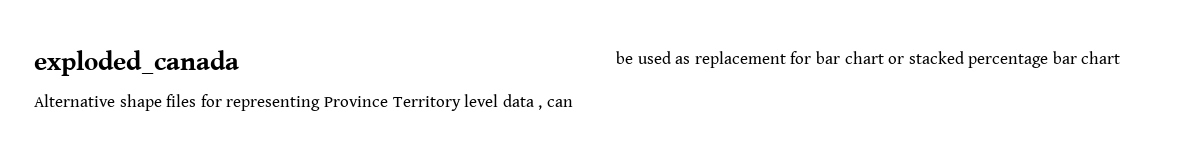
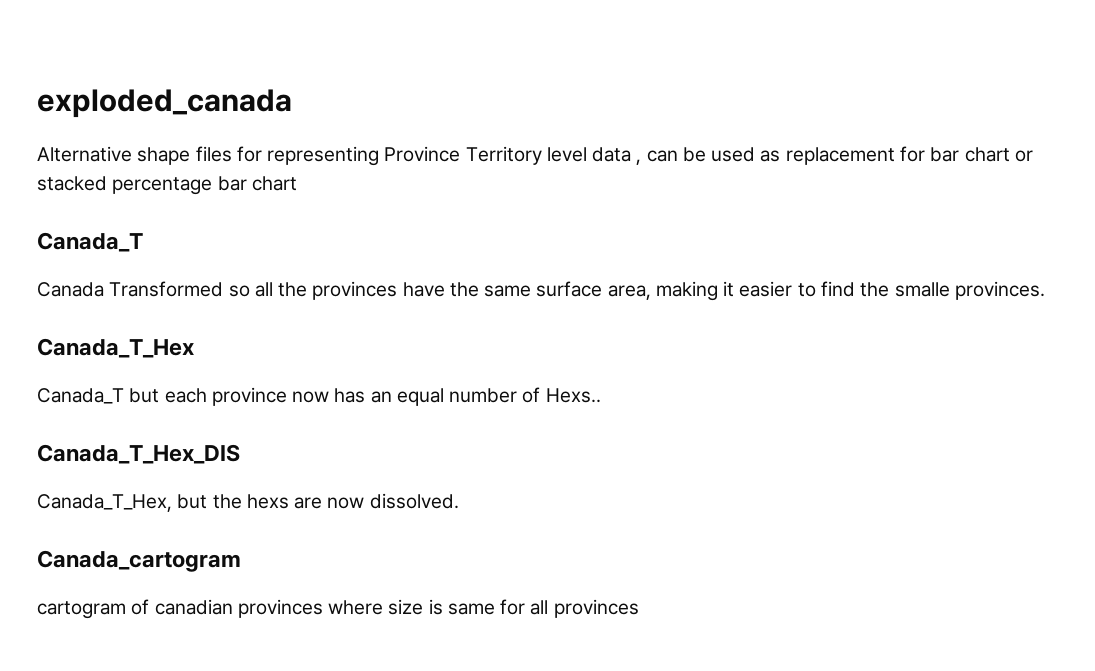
  Alternative shape files for representing Province Territory level data , can be used as replacement for bar chart or stacked percentage bar chart
+ Canada_T
+ Canada Transformed so all the provinces have the same surface area, making it easier to find the smalle provinces.
+ Canada_T_Hex
+ Canada_T but each province now has an equal number of Hexs..
+ Canada_T_Hex_DIS
+ Canada_T_Hex, but the hexs are now dissolved.
+ Canada_cartogram
+ cartogram of canadian provinces where size is same for all provinces

